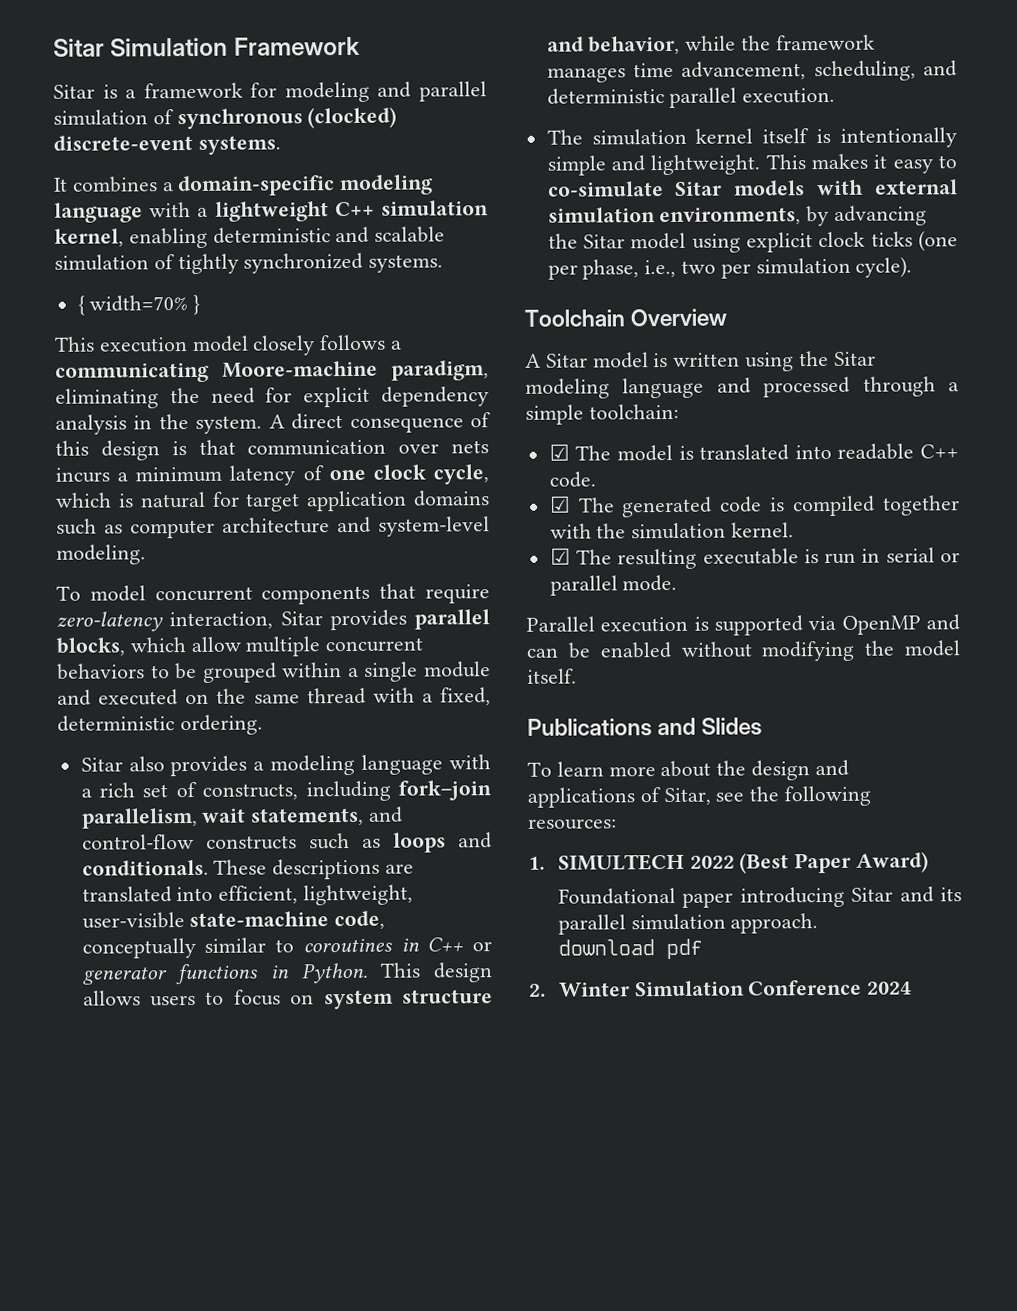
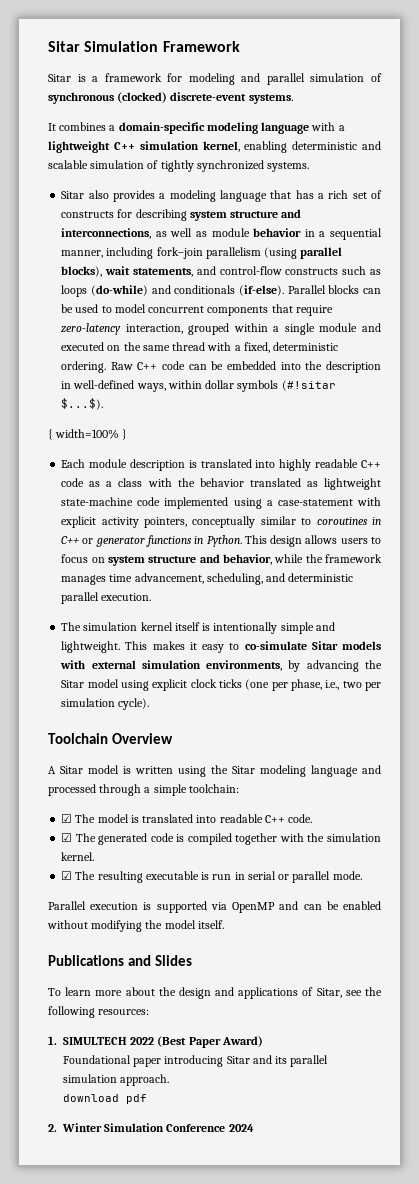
- { width=70% }
- This execution model closely follows a communicating Moore-machine paradigm, eliminating the need for explicit dependency analysis in the system. A direct consequence of this design is that communication over nets incurs a minimum latency of one clock cycle, which is natural for target application domains such as computer architecture and system-level modeling.
- To model concurrent components that require zero-latency interaction, Sitar provides parallel blocks, which allow multiple concurrent behaviors to be grouped within a single module and executed on the same thread with a fixed, deterministic ordering.
- Sitar also provides a modeling language with a rich set of constructs, including fork–join parallelism, wait statements, and control-flow constructs such as loops and conditionals. These descriptions are translated into efficient, lightweight, user-visible state-machine code, conceptually similar to coroutines in C++ or generator functions in Python.
+ Sitar also provides a modeling language that has a rich set of constructs for describing system structure and interconnections, as well as module behavior in a sequential manner, including fork–join parallelism (using parallel blocks), wait statements, and control-flow constructs such as loops (do-while) and conditionals (if-else). Parallel blocks can be used to model concurrent components that require zero-latency interaction, grouped within a single module and executed on the same thread with a fixed, deterministic ordering. Raw C++ code can be embedded into the description in well-defined ways, within dollar symbols (#!sitar $...$).
+ { width=100% }
+ Each module description is translated into highly readable C++ code as a class with the behavior translated as lightweight state-machine code implemented using a case-statement with explicit activity pointers, conceptually similar to coroutines in C++ or generator functions in Python.

